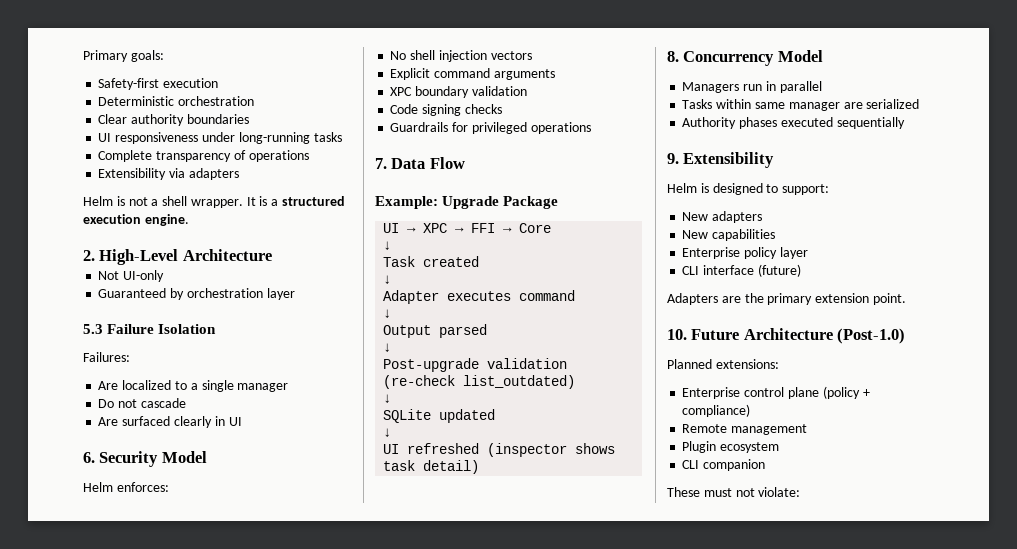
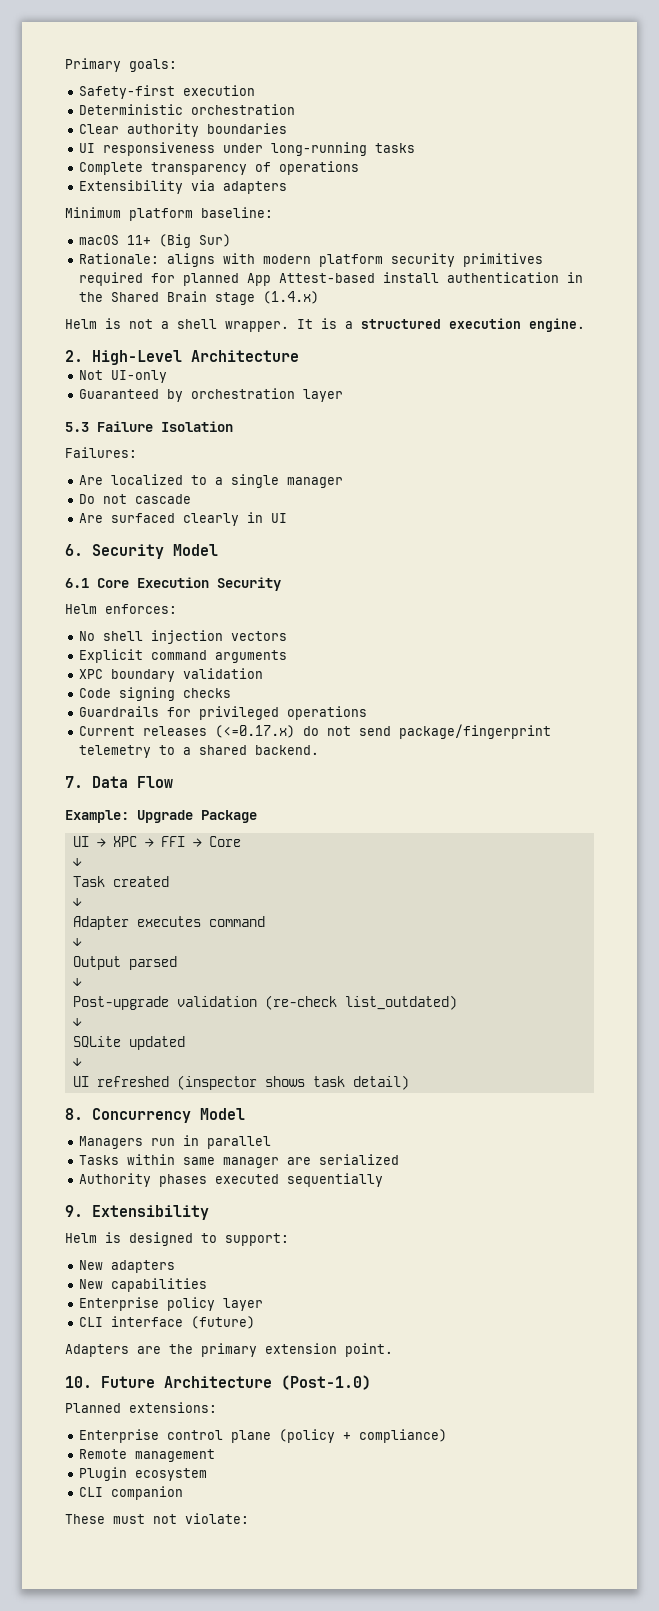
+ Minimum platform baseline:
+ macOS 11+ (Big Sur)
+ Rationale: aligns with modern platform security primitives required for planned App Attest-based install authentication in the Shared Brain stage (1.4.x)
+ 6.1 Core Execution Security
+ Current releases (<=0.17.x) do not send package/fingerprint telemetry to a shared backend.

